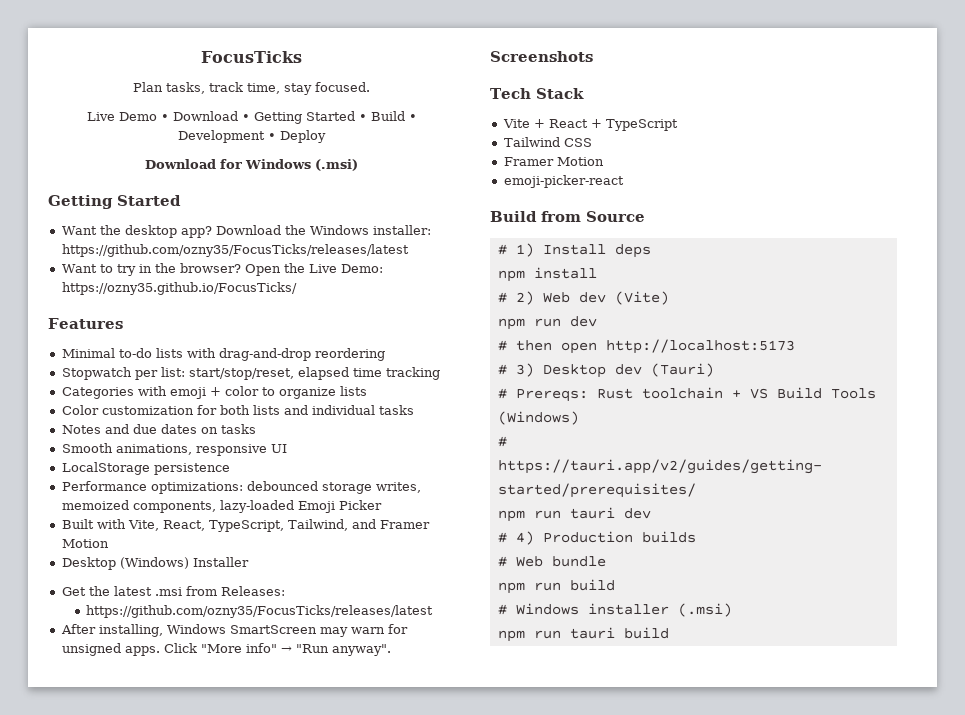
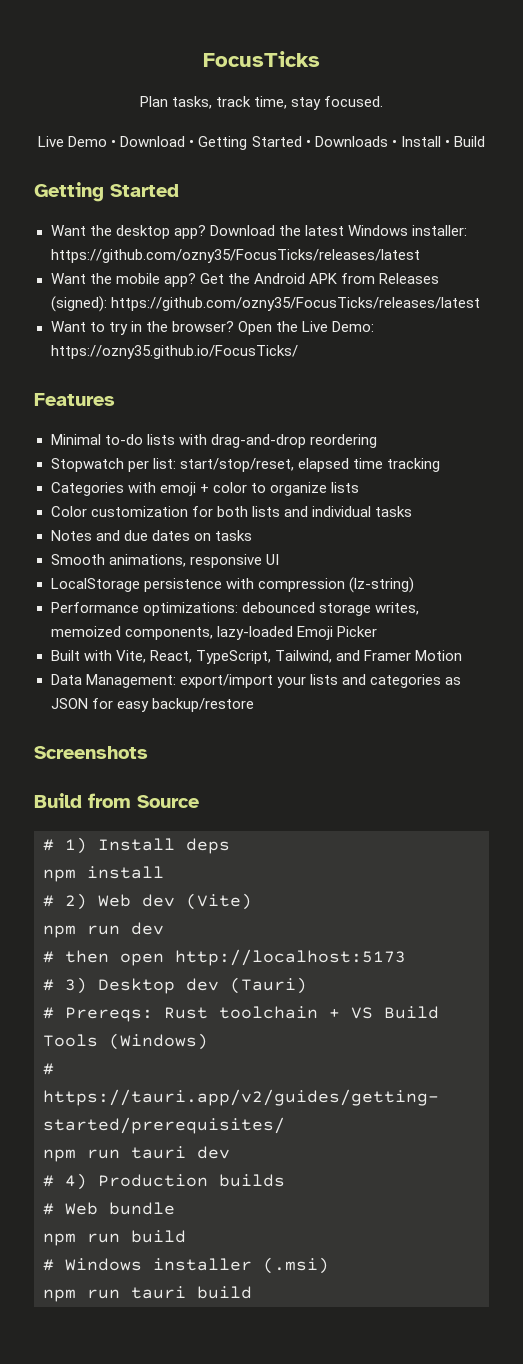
- Live Demo • Download • Getting Started • Build • Development • Deploy
- Download for Windows (.msi)
+ Live Demo • Download • Getting Started • Downloads • Install • Build
- Download the Windows installer: https://github.com/ozny35/FocusTicks/releases/latest
+ Download the latest Windows installer: https://github.com/ozny35/FocusTicks/releases/latest
+ Want the mobile app? Get the Android APK from Releases (signed): https://github.com/ozny35/FocusTicks/releases/latest
- LocalStorage persistence
+ LocalStorage persistence with compression (lz-string)
- Desktop (Windows) Installer
- Get the latest .msi from Releases:
- https://github.com/ozny35/FocusTicks/releases/latest
- After installing, Windows SmartScreen may warn for unsigned apps. Click "More info" → "Run anyway".
+ Data Management: export/import your lists and categories as JSON for easy backup/restore
  Screenshots
- Tech Stack
- Vite + React + TypeScript
- Tailwind CSS
- Framer Motion
- emoji-picker-react

